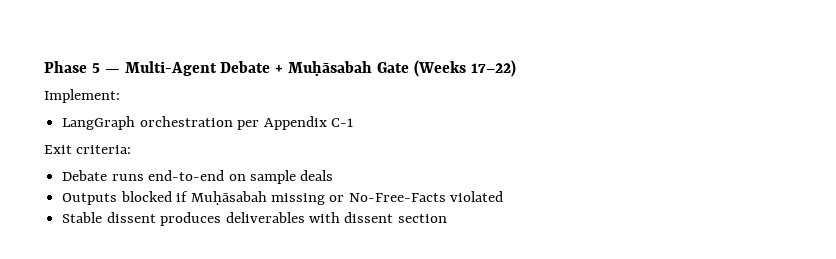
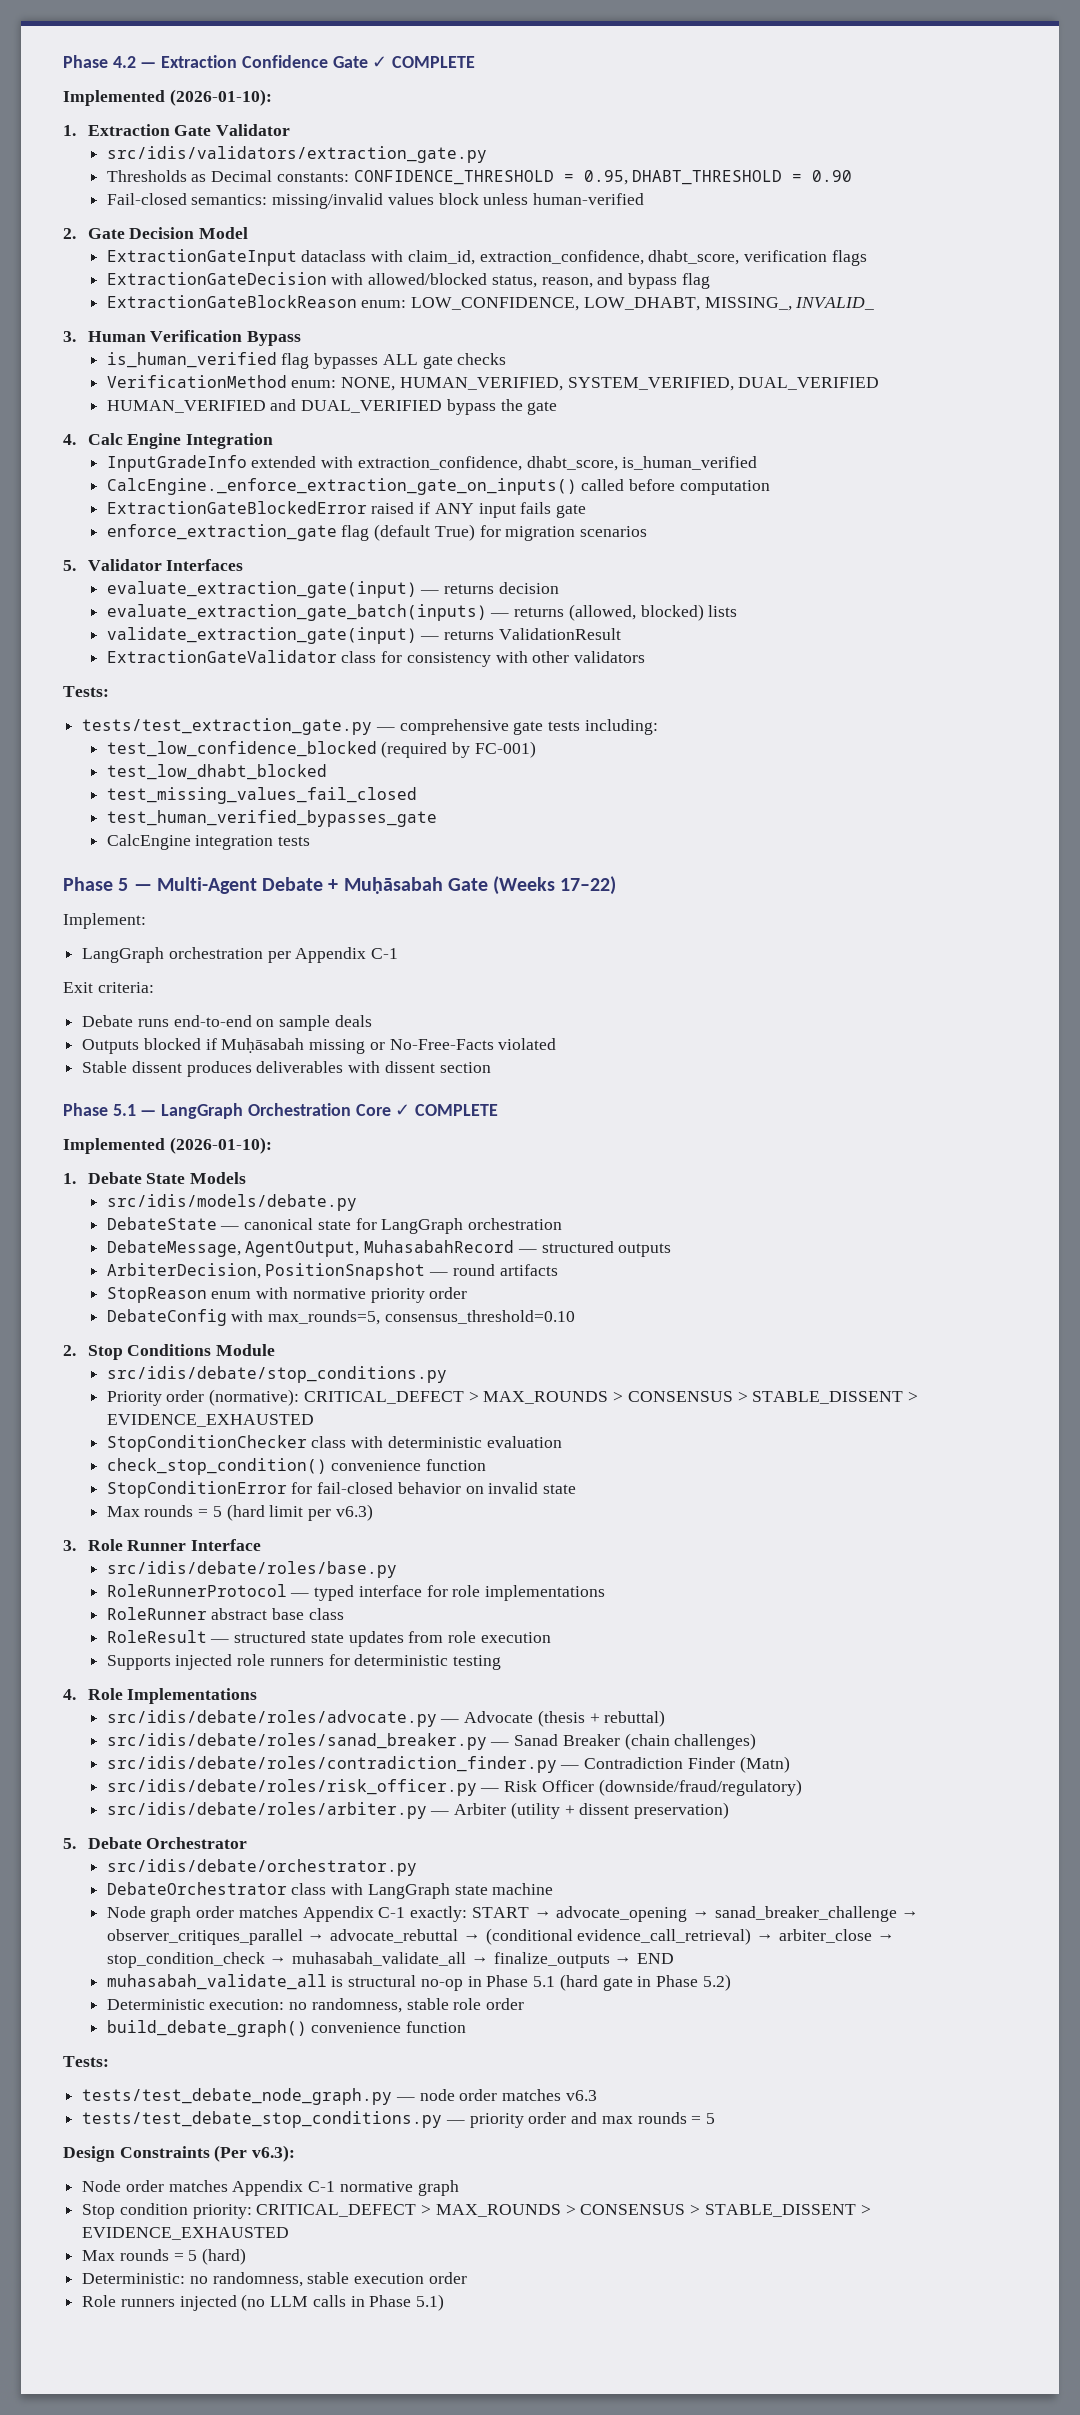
+ Phase 4.2 — Extraction Confidence Gate ✓ COMPLETE
+ Implemented (2026-01-10):
+ 1. Extraction Gate Validator
+ src/idis/validators/extraction_gate.py
+ Thresholds as Decimal constants: CONFIDENCE_THRESHOLD = 0.95, DHABT_THRESHOLD = 0.90
+ Fail-closed semantics: missing/invalid values block unless human-verified
+ 2. Gate Decision Model
+ ExtractionGateInput dataclass with claim_id, extraction_confidence, dhabt_score, verification flags
+ ExtractionGateDecision with allowed/blocked status, reason, and bypass flag
+ ExtractionGateBlockReason enum: LOW_CONFIDENCE, LOW_DHABT, MISSING_, INVALID_
+ 3. Human Verification Bypass
+ is_human_verified flag bypasses ALL gate checks
+ VerificationMethod enum: NONE, HUMAN_VERIFIED, SYSTEM_VERIFIED, DUAL_VERIFIED
+ HUMAN_VERIFIED and DUAL_VERIFIED bypass the gate
+ 4. Calc Engine Integration
+ InputGradeInfo extended with extraction_confidence, dhabt_score, is_human_verified
+ CalcEngine._enforce_extraction_gate_on_inputs() called before computation
+ ExtractionGateBlockedError raised if ANY input fails gate
+ enforce_extraction_gate flag (default True) for migration scenarios
+ 5. Validator Interfaces
+ evaluate_extraction_gate(input) — returns decision
+ evaluate_extraction_gate_batch(inputs) — returns (allowed, blocked) lists
+ validate_extraction_gate(input) — returns ValidationResult
+ ExtractionGateValidator class for consistency with other validators
+ Tests:
+ tests/test_extraction_gate.py — comprehensive gate tests including:
+ test_low_confidence_blocked (required by FC-001)
+ test_low_dhabt_blocked
+ test_missing_values_fail_closed
+ test_human_verified_bypasses_gate
+ CalcEngine integration tests
+ Phase 5.1 — LangGraph Orchestration Core ✓ COMPLETE
+ Implemented (2026-01-10):
+ 1. Debate State Models
+ src/idis/models/debate.py
+ DebateState — canonical state for LangGraph orchestration
+ DebateMessage, AgentOutput, MuhasabahRecord — structured outputs
+ ArbiterDecision, PositionSnapshot — round artifacts
+ StopReason enum with normative priority order
+ DebateConfig with max_rounds=5, consensus_threshold=0.10
+ 2. Stop Conditions Module
+ src/idis/debate/stop_conditions.py
+ Priority order (normative): CRITICAL_DEFECT > MAX_ROUNDS > CONSENSUS > STABLE_DISSENT > EVIDENCE_EXHAUSTED
+ StopConditionChecker class with deterministic evaluation
+ check_stop_condition() convenience function
+ StopConditionError for fail-closed behavior on invalid state
+ Max rounds = 5 (hard limit per v6.3)
+ 3. Role Runner Interface
+ src/idis/debate/roles/base.py
+ RoleRunnerProtocol — typed interface for role implementations
+ RoleRunner abstract base class
+ RoleResult — structured state updates from role execution
+ Supports injected role runners for deterministic testing
+ 4. Role Implementations
+ src/idis/debate/roles/advocate.py — Advocate (thesis + rebuttal)
+ src/idis/debate/roles/sanad_breaker.py — Sanad Breaker (chain challenges)
+ src/idis/debate/roles/contradiction_finder.py — Contradiction Finder (Matn)
+ src/idis/debate/roles/risk_officer.py — Risk Officer (downside/fraud/regulatory)
+ src/idis/debate/roles/arbiter.py — Arbiter (utility + dissent preservation)
+ 5. Debate Orchestrator
+ src/idis/debate/orchestrator.py
+ DebateOrchestrator class with LangGraph state machine
+ Node graph order matches Appendix C-1 exactly: START → advocate_opening → sanad_breaker_challenge → observer_critiques_parallel → advocate_rebuttal → (conditional evidence_call_retrieval) → arbiter_close → stop_condition_check → muhasabah_validate_all → finalize_outputs → END
+ muhasabah_validate_all is structural no-op in Phase 5.1 (hard gate in Phase 5.2)
+ Deterministic execution: no randomness, stable role order
+ build_debate_graph() convenience function
+ Tests:
+ tests/test_debate_node_graph.py — node order matches v6.3
+ tests/test_debate_stop_conditions.py — priority order and max rounds = 5
+ Design Constraints (Per v6.3):
+ Node order matches Appendix C-1 normative graph
+ Stop condition priority: CRITICAL_DEFECT > MAX_ROUNDS > CONSENSUS > STABLE_DISSENT > EVIDENCE_EXHAUSTED
+ Max rounds = 5 (hard)
+ Deterministic: no randomness, stable execution order
+ Role runners injected (no LLM calls in Phase 5.1)

